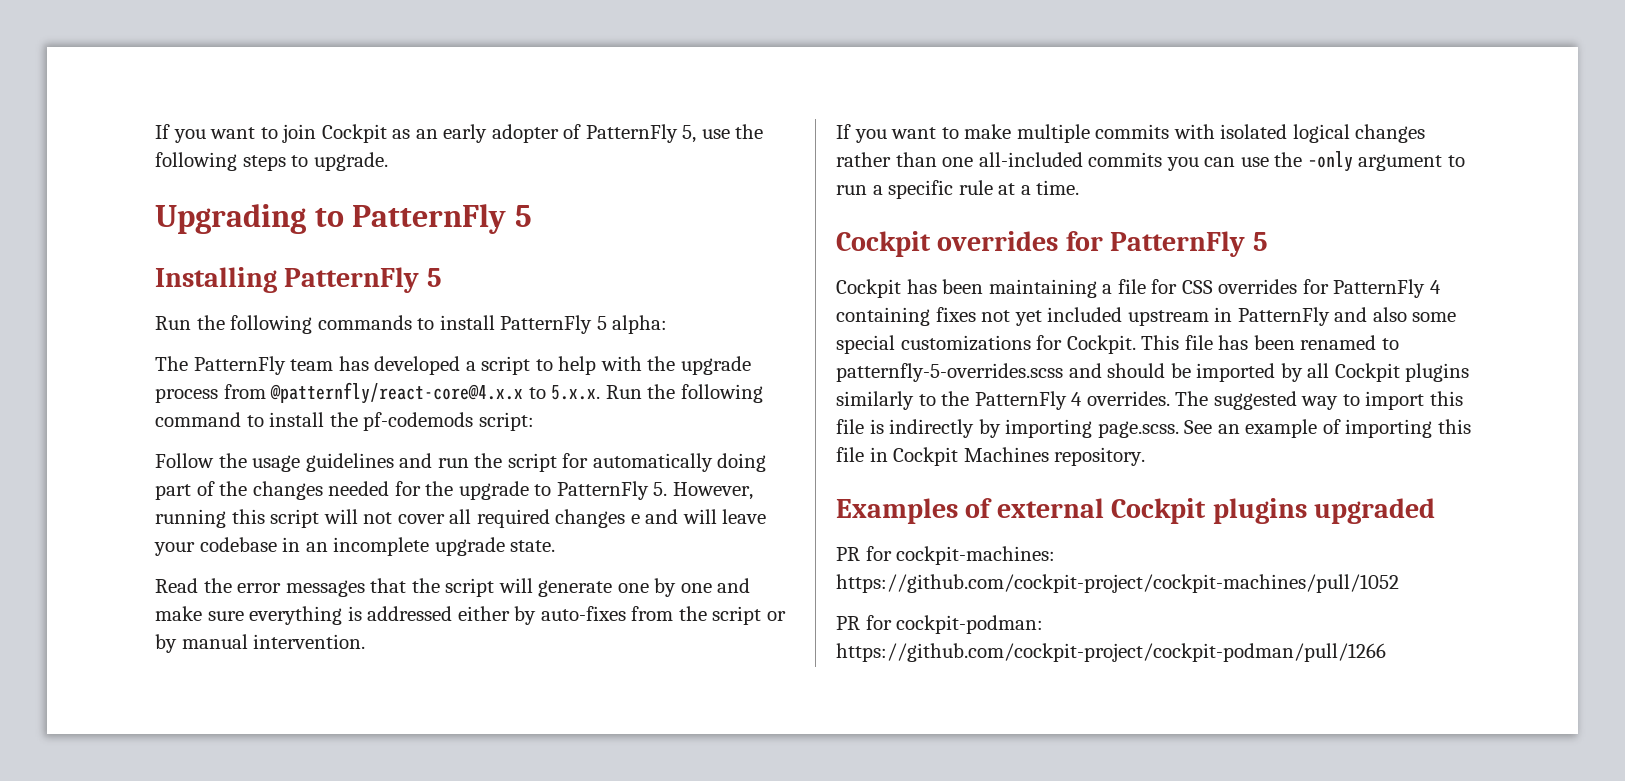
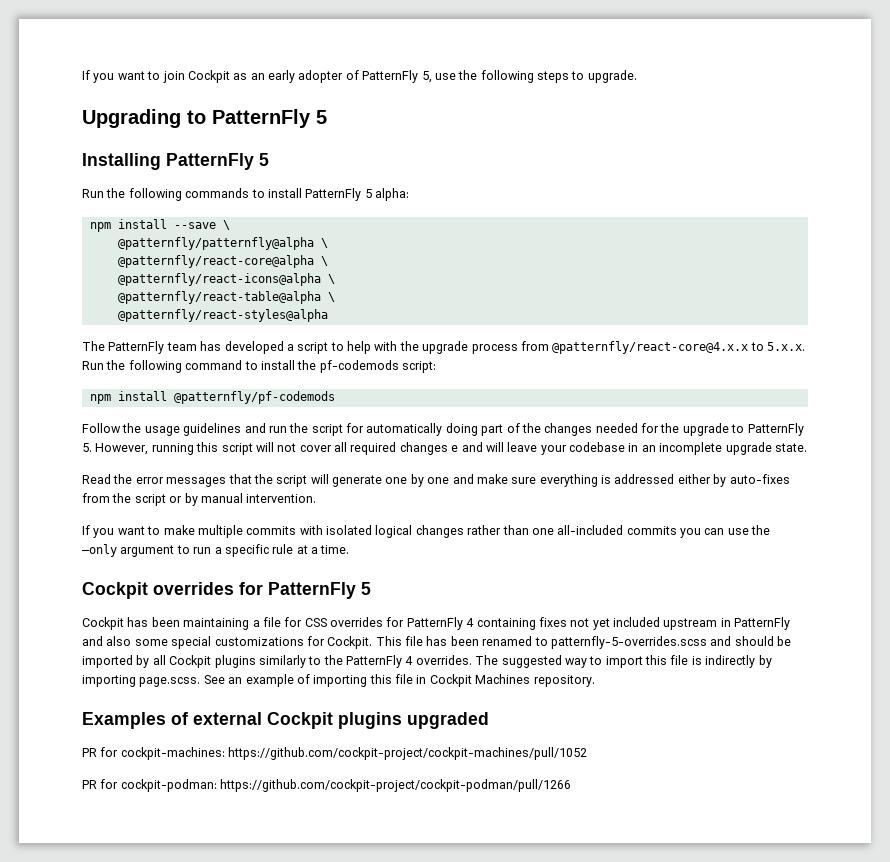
+ npm install --save \
+ @patternfly/patternfly@alpha \
+ @patternfly/react-core@alpha \
+ @patternfly/react-icons@alpha \
+ @patternfly/react-table@alpha \
+ @patternfly/react-styles@alpha
+ npm install @patternfly/pf-codemods

